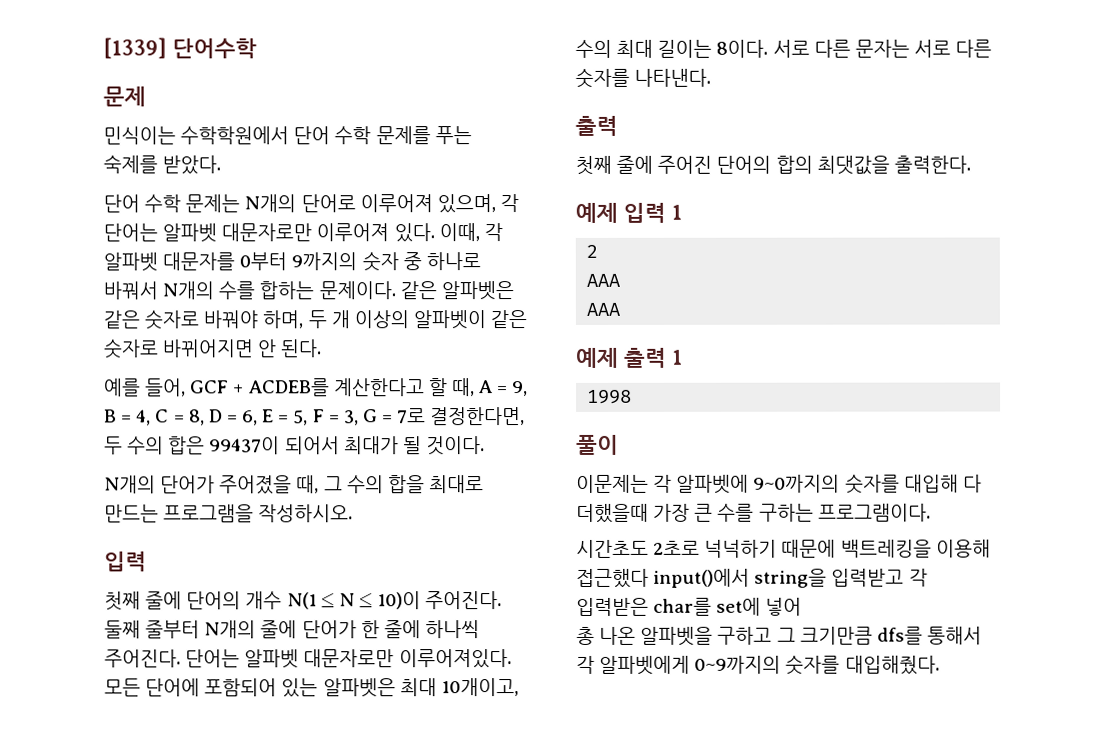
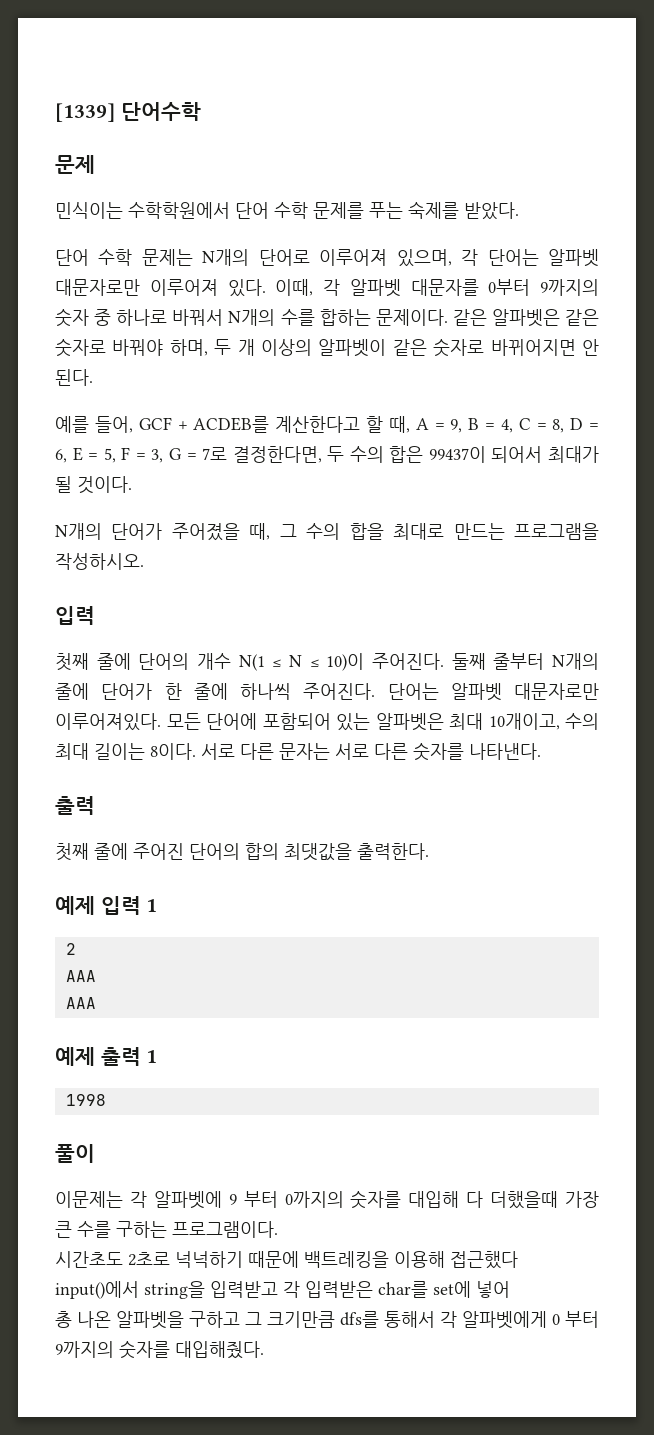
- 이문제는 각 알파벳에 9~0까지의 숫자를 대입해 다 더했을때 가장 큰 수를 구하는 프로그램이다.
+ 이문제는 각 알파벳에 9 부터 0까지의 숫자를 대입해 다 더했을때 가장 큰 수를 구하는 프로그램이다.
- 총 나온 알파벳을 구하고 그 크기만큼 dfs를 통해서 각 알파벳에게 0~9까지의 숫자를 대입해줬다.
+ 총 나온 알파벳을 구하고 그 크기만큼 dfs를 통해서 각 알파벳에게 0 부터 9까지의 숫자를 대입해줬다.

